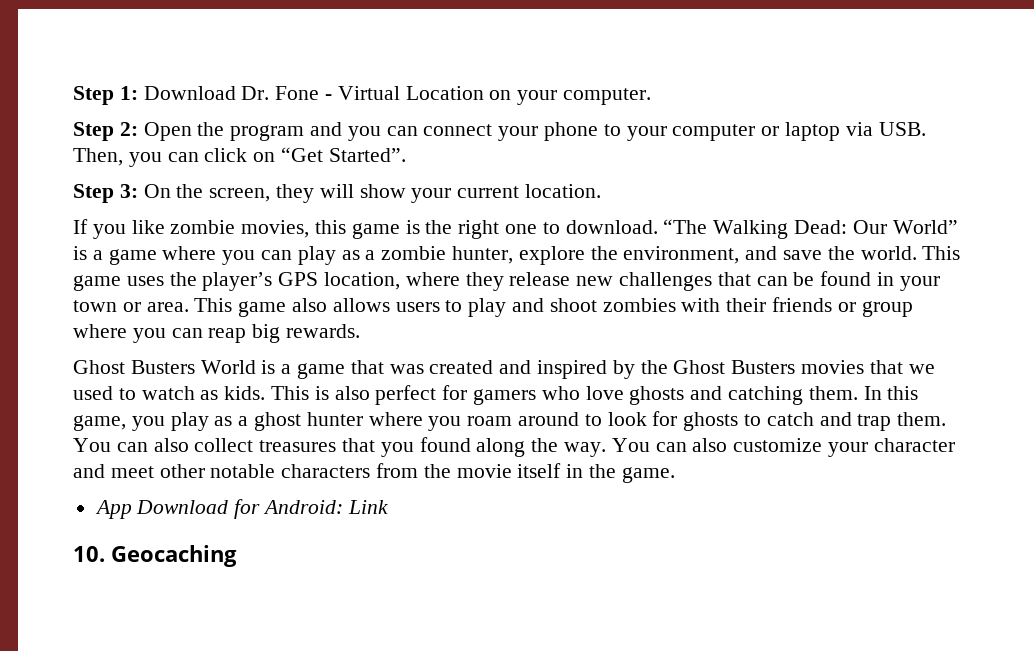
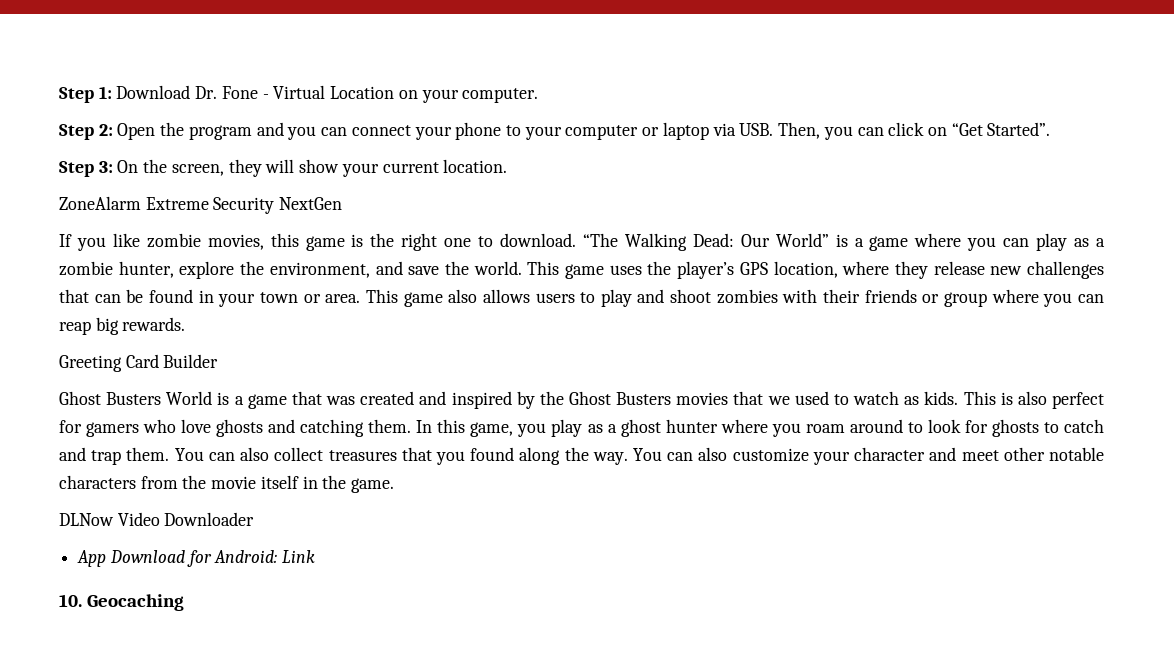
+ ZoneAlarm Extreme Security NextGen
+ Greeting Card Builder
+ DLNow Video Downloader

